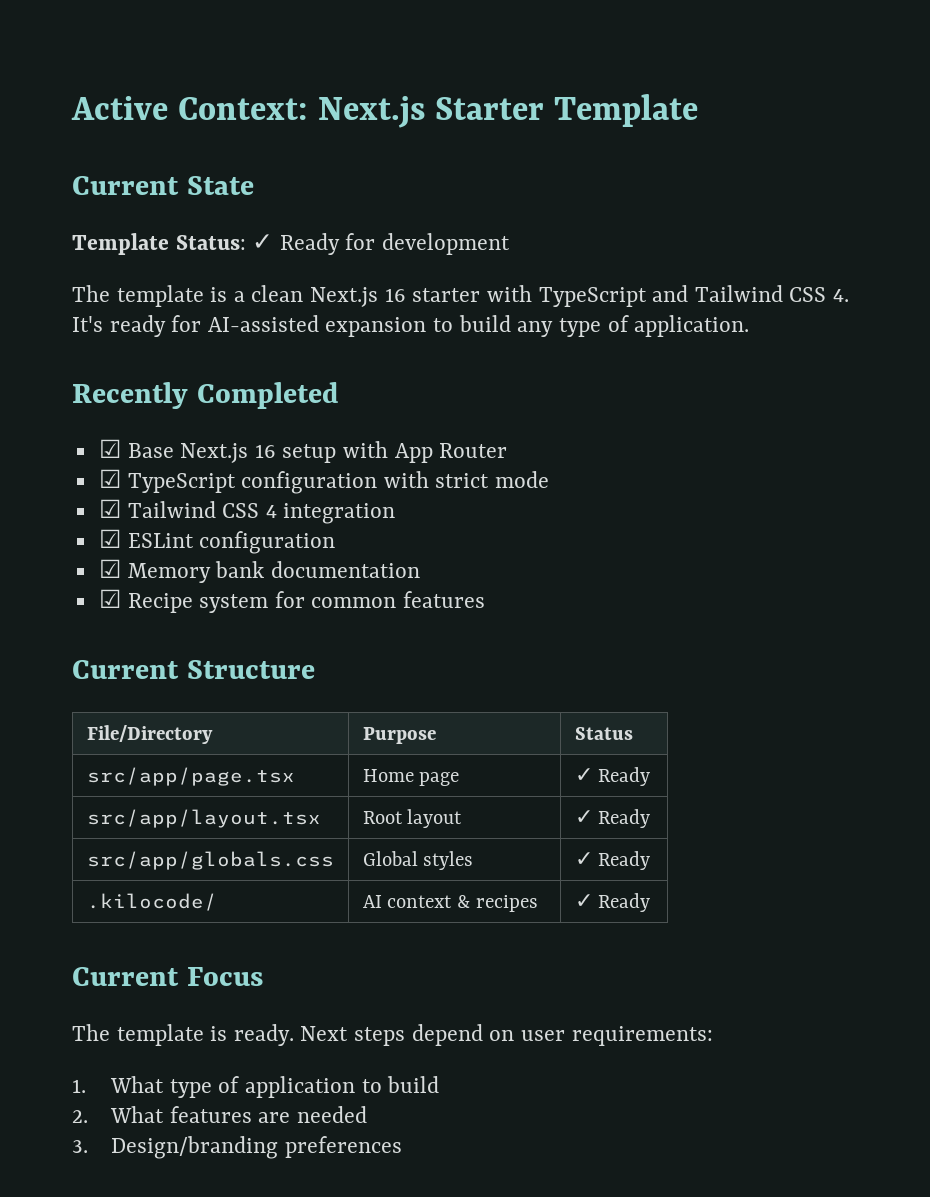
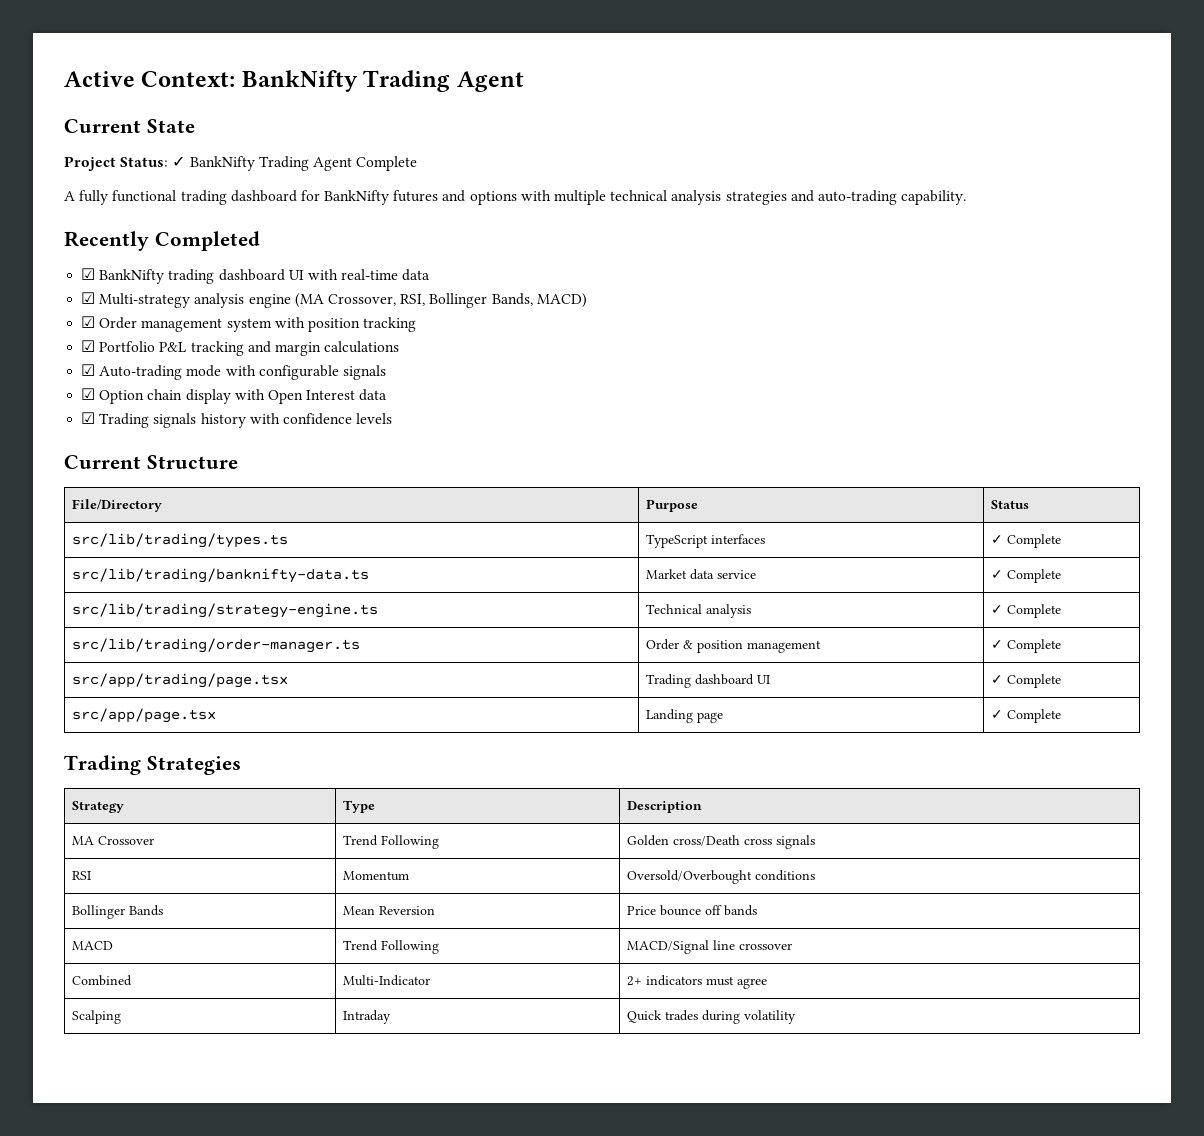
- Active Context: Next.js Starter Template
+ Active Context: BankNifty Trading Agent
- Template Status: ✓ Ready for development
- The template is a clean Next.js 16 starter with TypeScript and Tailwind CSS 4. It's ready for AI-assisted expansion to build any type of application.
+ Project Status: ✓ BankNifty Trading Agent Complete
+ A fully functional trading dashboard for BankNifty futures and options with multiple technical analysis strategies and auto-trading capability.
  Recently Completed
- ☑ Base Next.js 16 setup with App Router
- ☑ TypeScript configuration with strict mode
- ☑ Tailwind CSS 4 integration
- ☑ ESLint configuration
- ☑ Memory bank documentation
- ☑ Recipe system for common features
+ ☑ BankNifty trading dashboard UI with real-time data
+ ☑ Multi-strategy analysis engine (MA Crossover, RSI, Bollinger Bands, MACD)
+ ☑ Order management system with position tracking
+ ☑ Portfolio P&L tracking and margin calculations
+ ☑ Auto-trading mode with configurable signals
+ ☑ Option chain display with Open Interest data
+ ☑ Trading signals history with confidence levels
+ src/lib/trading/types.ts | TypeScript interfaces | ✓ Complete
+ src/lib/trading/banknifty-data.ts | Market data service | ✓ Complete
+ src/lib/trading/strategy-engine.ts | Technical analysis | ✓ Complete
+ src/lib/trading/order-manager.ts | Order & position management | ✓ Complete
+ src/app/trading/page.tsx | Trading dashboard UI | ✓ Complete
- src/app/page.tsx | Home page | ✓ Ready
- src/app/layout.tsx | Root layout | ✓ Ready
- src/app/globals.css | Global styles | ✓ Ready
- .kilocode/ | AI context & recipes | ✓ Ready
- Current Focus
- The template is ready. Next steps depend on user requirements:
- 1. What type of application to build
- 2. What features are needed
- 3. Design/branding preferences
+ src/app/page.tsx | Landing page | ✓ Complete
+ Trading Strategies
+ Strategy | Type | Description
+ MA Crossover | Trend Following | Golden cross/Death cross signals
+ RSI | Momentum | Oversold/Overbought conditions
+ Bollinger Bands | Mean Reversion | Price bounce off bands
+ MACD | Trend Following | MACD/Signal line crossover
+ Combined | Multi-Indicator | 2+ indicators must agree
+ Scalping | Intraday | Quick trades during volatility

